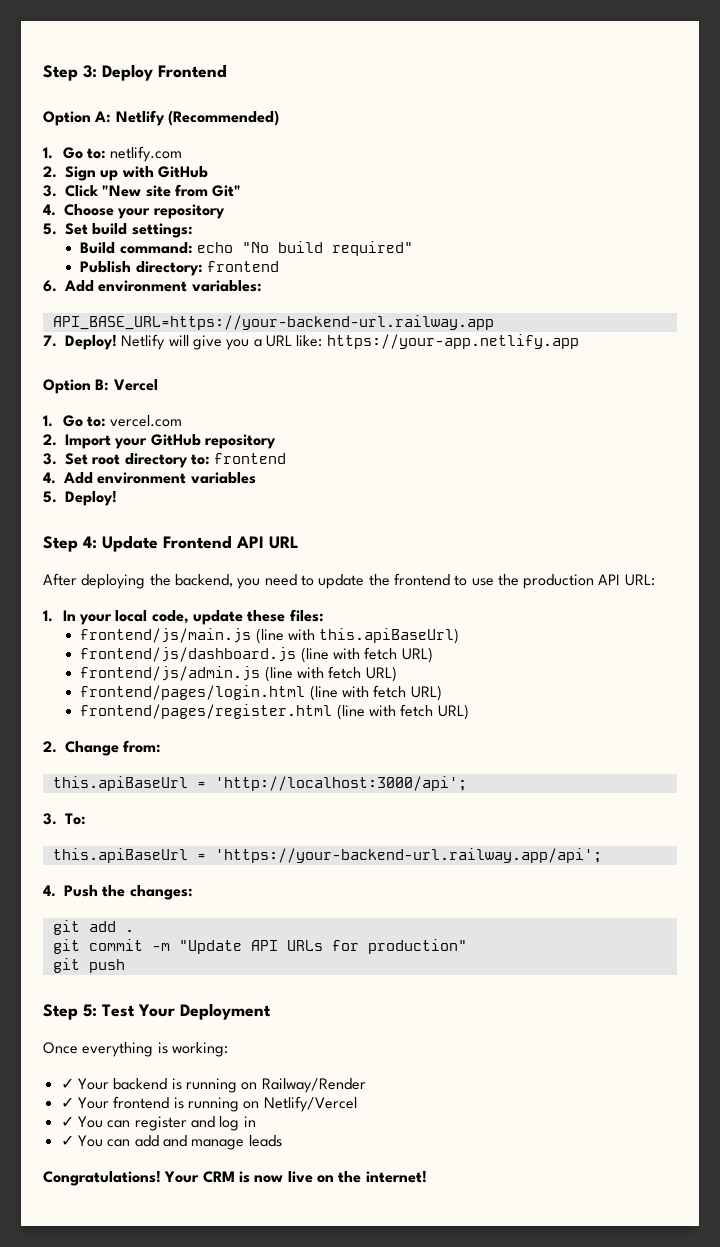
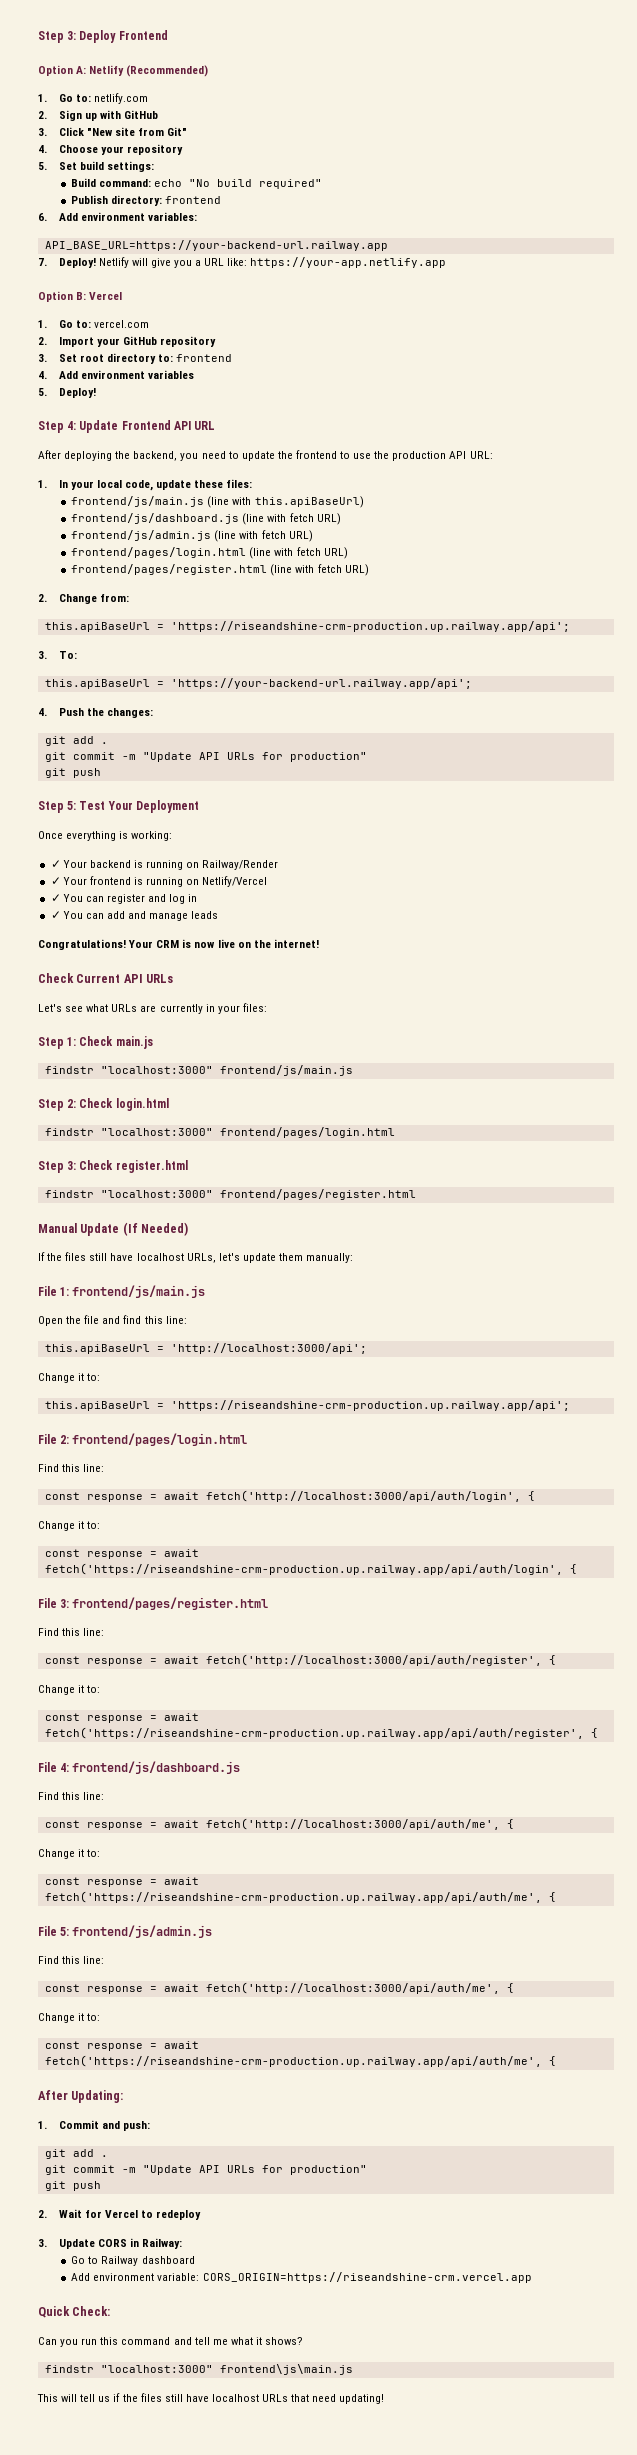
  2. Change from:
- this.apiBaseUrl = 'http://localhost:3000/api';
+ this.apiBaseUrl = 'https://riseandshine-crm-production.up.railway.app/api';
+ Check Current API URLs
+ Let's see what URLs are currently in your files:
+ Step 1: Check main.js
+ findstr "localhost:3000" frontend/js/main.js
+ Step 2: Check login.html
+ findstr "localhost:3000" frontend/pages/login.html
+ Step 3: Check register.html
+ findstr "localhost:3000" frontend/pages/register.html
+ Manual Update (If Needed)
+ If the files still have localhost URLs, let's update them manually:
+ File 1: frontend/js/main.js
+ Open the file and find this line:
+ this.apiBaseUrl = 'http://localhost:3000/api';
+ Change it to:
+ this.apiBaseUrl = 'https://riseandshine-crm-production.up.railway.app/api';
+ File 2: frontend/pages/login.html
+ Find this line:
+ const response = await fetch('http://localhost:3000/api/auth/login', {
+ Change it to:
+ const response = await fetch('https://riseandshine-crm-production.up.railway.app/api/auth/login', {
+ File 3: frontend/pages/register.html
+ Find this line:
+ const response = await fetch('http://localhost:3000/api/auth/register', {
+ Change it to:
+ const response = await fetch('https://riseandshine-crm-production.up.railway.app/api/auth/register', {
+ File 4: frontend/js/dashboard.js
+ Find this line:
+ const response = await fetch('http://localhost:3000/api/auth/me', {
+ Change it to:
+ const response = await fetch('https://riseandshine-crm-production.up.railway.app/api/auth/me', {
+ File 5: frontend/js/admin.js
+ Find this line:
+ const response = await fetch('http://localhost:3000/api/auth/me', {
+ Change it to:
+ const response = await fetch('https://riseandshine-crm-production.up.railway.app/api/auth/me', {
+ After Updating:
+ 1. Commit and push:
+ git add .
+ git commit -m "Update API URLs for production"
+ git push
+ 2. Wait for Vercel to redeploy
+ 3. Update CORS in Railway:
+ Go to Railway dashboard
+ Add environment variable: CORS_ORIGIN=https://riseandshine-crm.vercel.app
+ Quick Check:
+ Can you run this command and tell me what it shows?
+ findstr "localhost:3000" frontend\js\main.js
+ This will tell us if the files still have localhost URLs that need updating!

